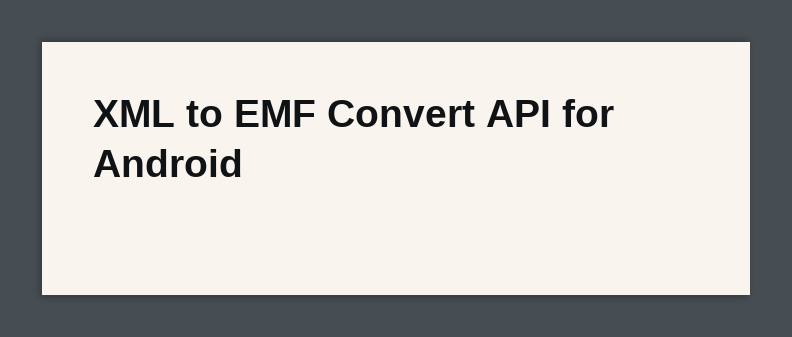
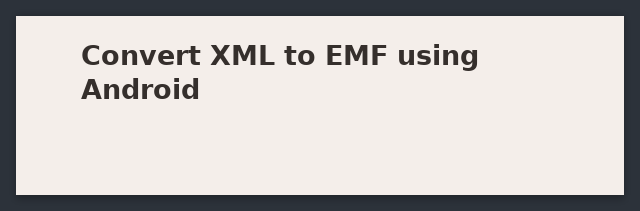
- XML to EMF Convert API for Android
+ Convert XML to EMF using Android

